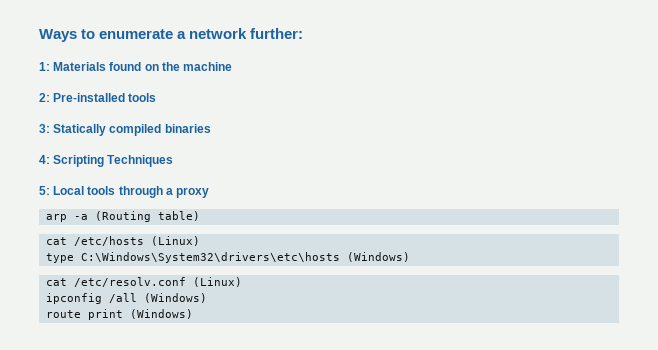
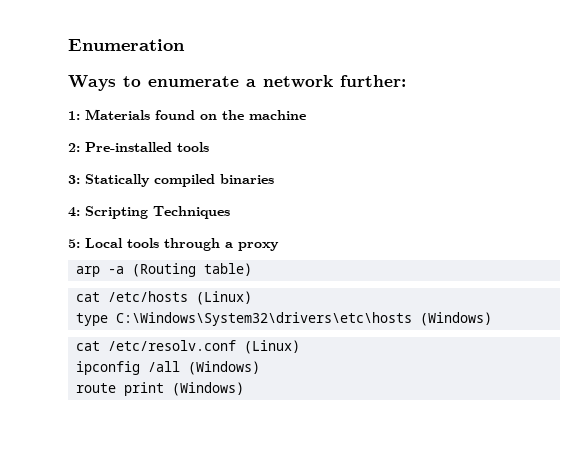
+ Enumeration

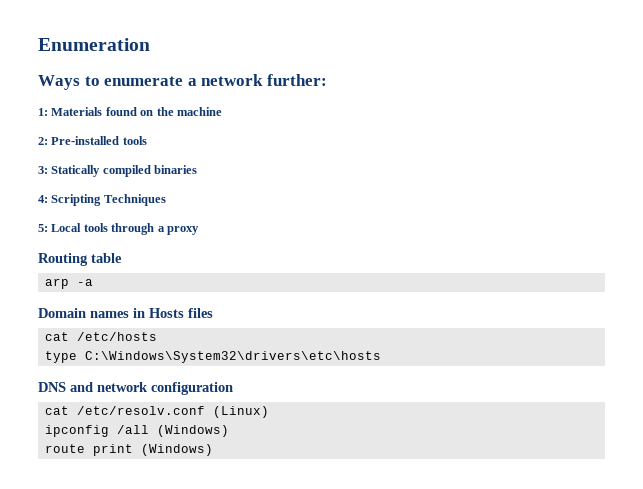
+ Routing table
- arp -a (Routing table)
+ arp -a
+ Domain names in Hosts files
- cat /etc/hosts (Linux)
+ cat /etc/hosts
- type C:\Windows\System32\drivers\etc\hosts (Windows)
+ type C:\Windows\System32\drivers\etc\hosts
+ DNS and network configuration

